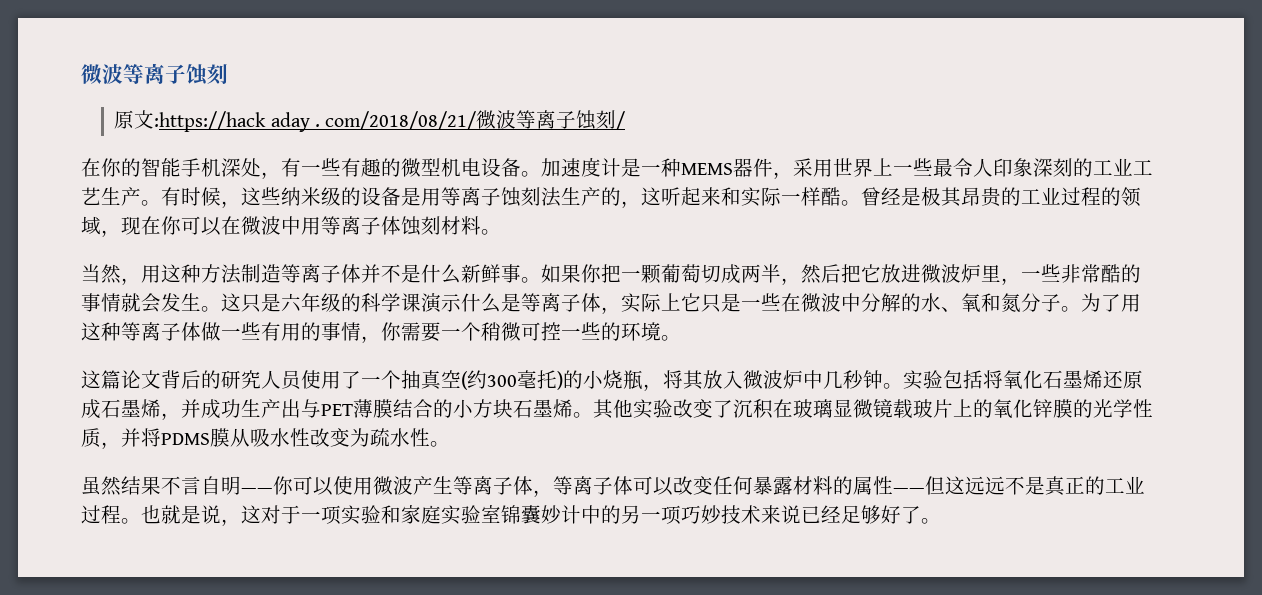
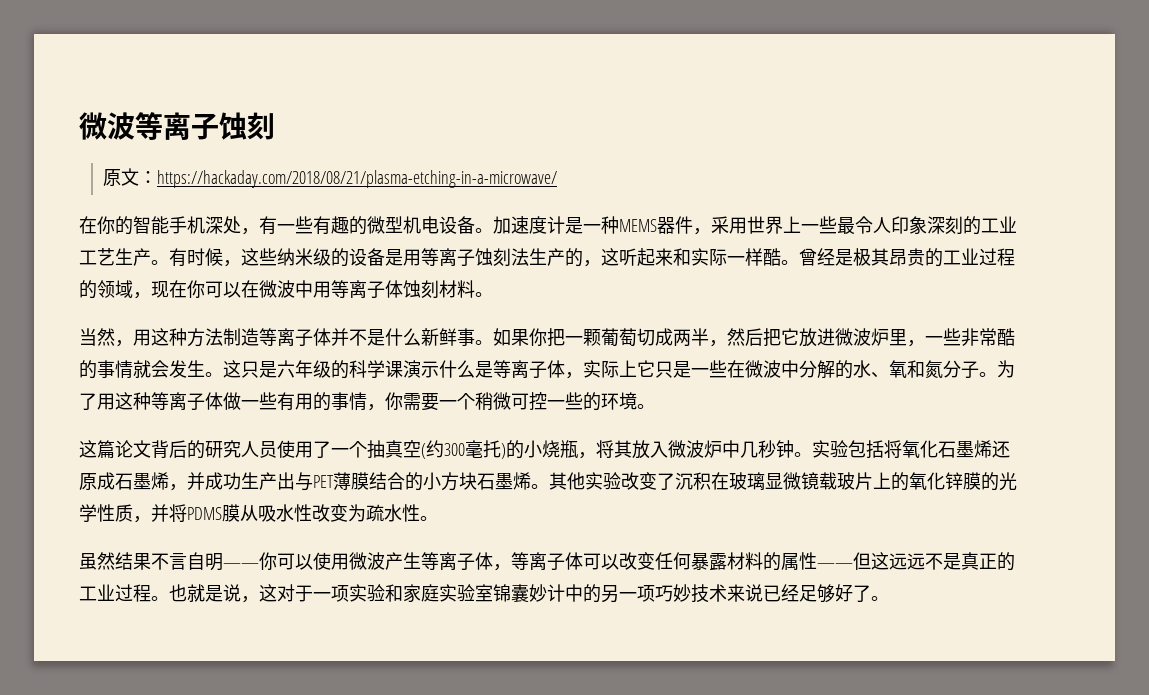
- 原文:https://hack aday . com/2018/08/21/微波等离子蚀刻/
+ 原文：https://hackaday.com/2018/08/21/plasma-etching-in-a-microwave/

